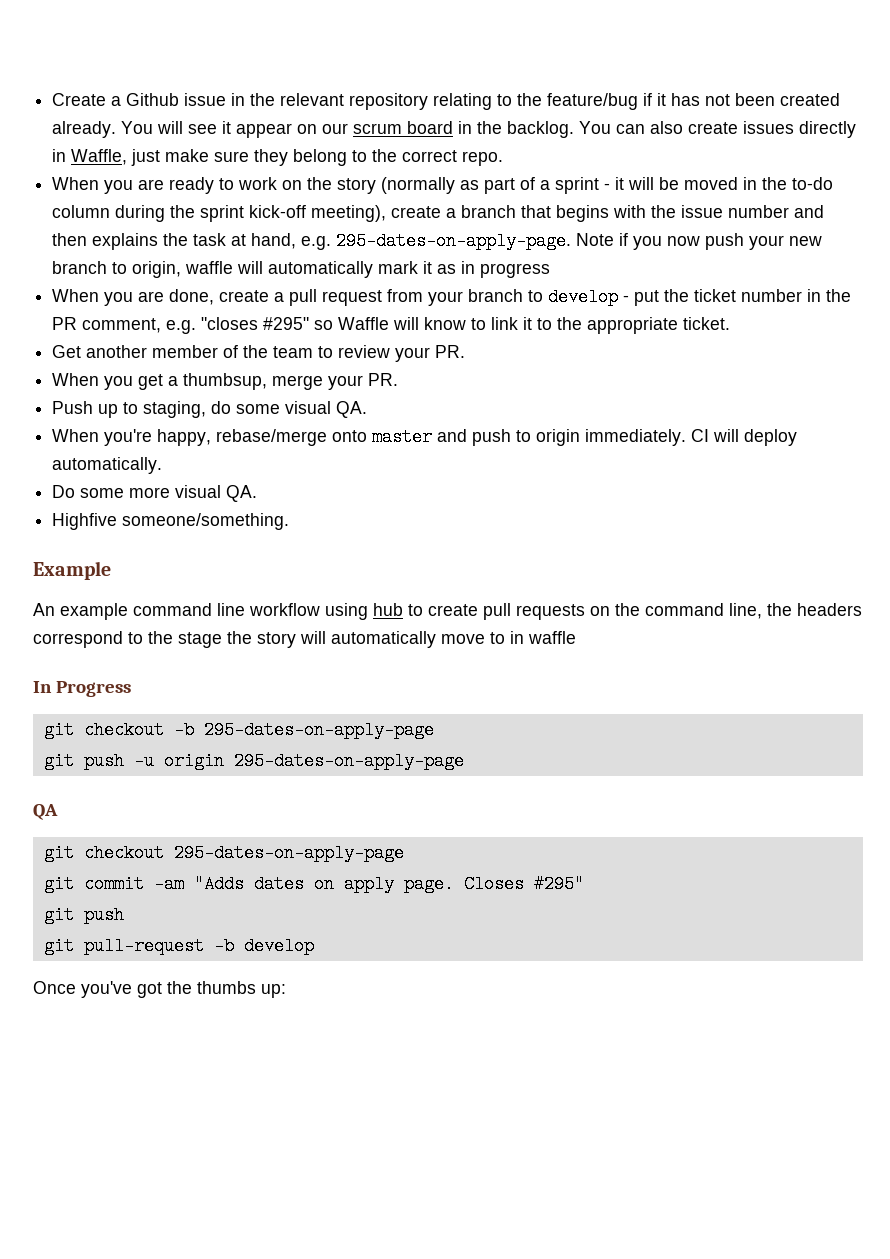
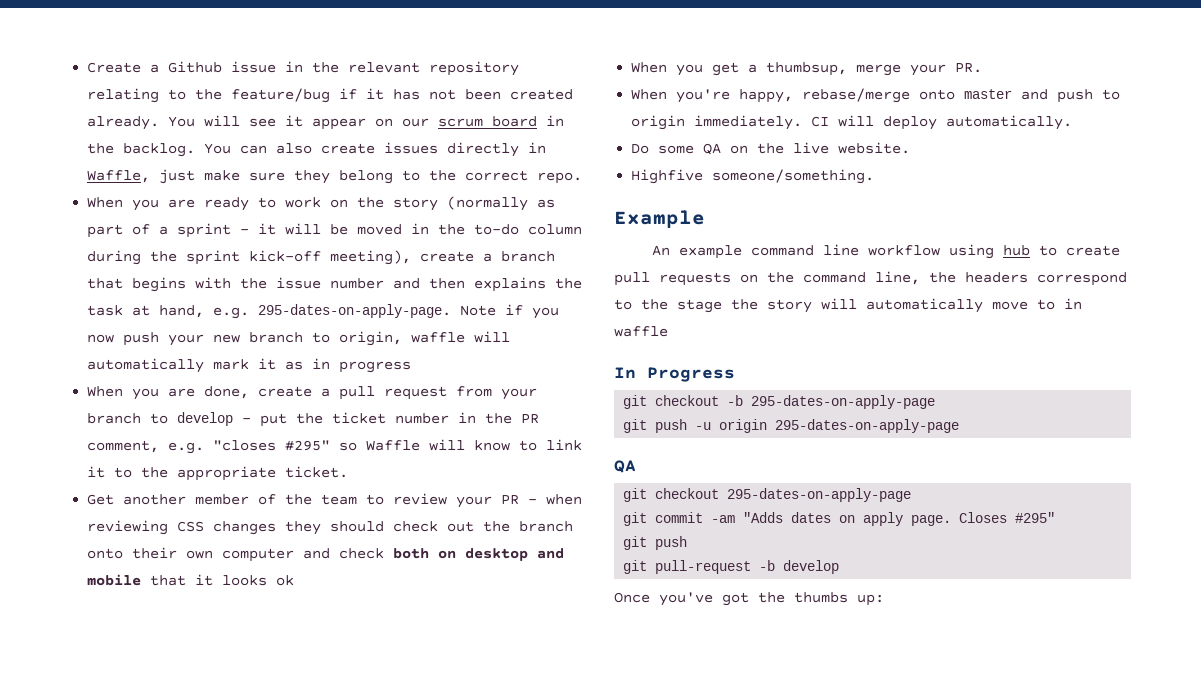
- Get another member of the team to review your PR.
+ Get another member of the team to review your PR - when reviewing CSS changes they should check out the branch onto their own computer and check both on desktop and mobile that it looks ok
- Push up to staging, do some visual QA.
- Do some more visual QA.
+ Do some QA on the live website.

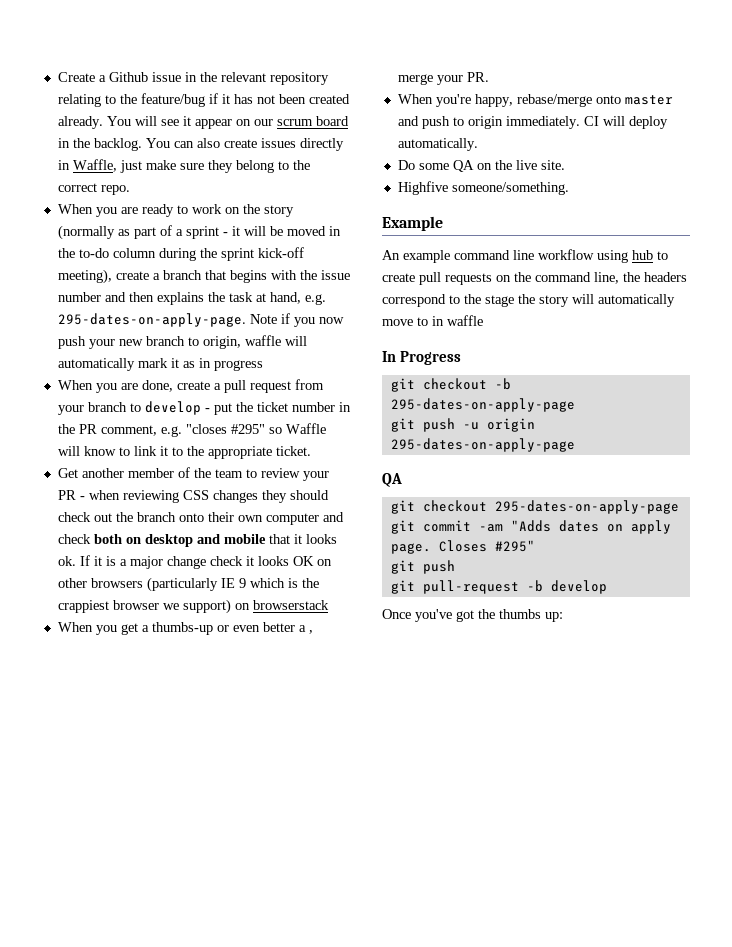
- Get another member of the team to review your PR - when reviewing CSS changes they should check out the branch onto their own computer and check both on desktop and mobile that it looks ok
- When you get a thumbsup, merge your PR.
+ Get another member of the team to review your PR - when reviewing CSS changes they should check out the branch onto their own computer and check both on desktop and mobile that it looks ok. If it is a major change check it looks OK on other browsers (particularly IE 9 which is the crappiest browser we support) on browserstack
+ When you get a thumbs-up or even better a , merge your PR.
- Do some QA on the live website.
+ Do some QA on the live site.

